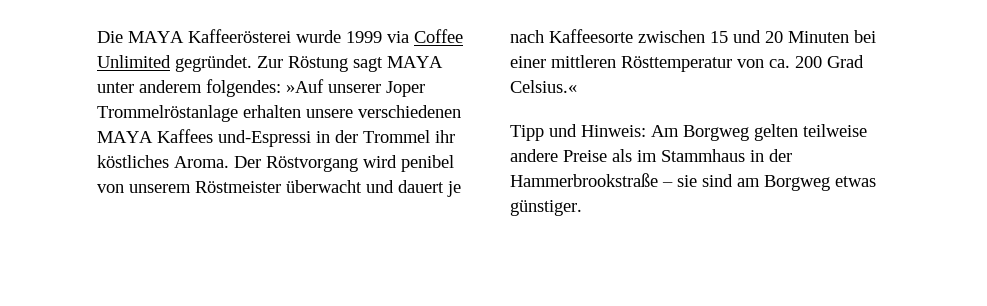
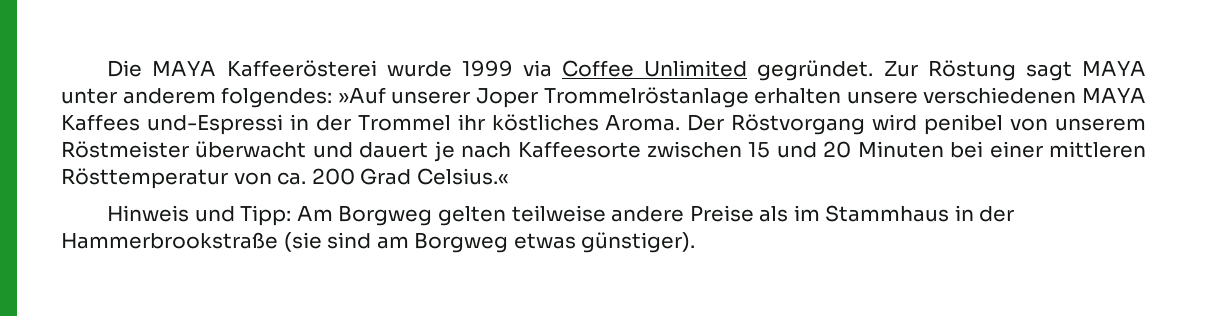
- Tipp und Hinweis: Am Borgweg gelten teilweise andere Preise als im Stammhaus in der Hammerbrookstraße – sie sind am Borgweg etwas günstiger.
+ Hinweis und Tipp: Am Borgweg gelten teilweise andere Preise als im Stammhaus in der Hammerbrookstraße (sie sind am Borgweg etwas günstiger).

